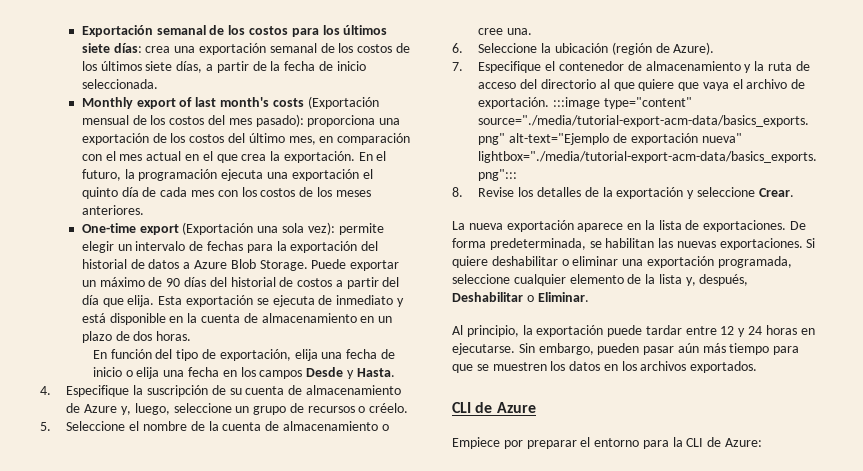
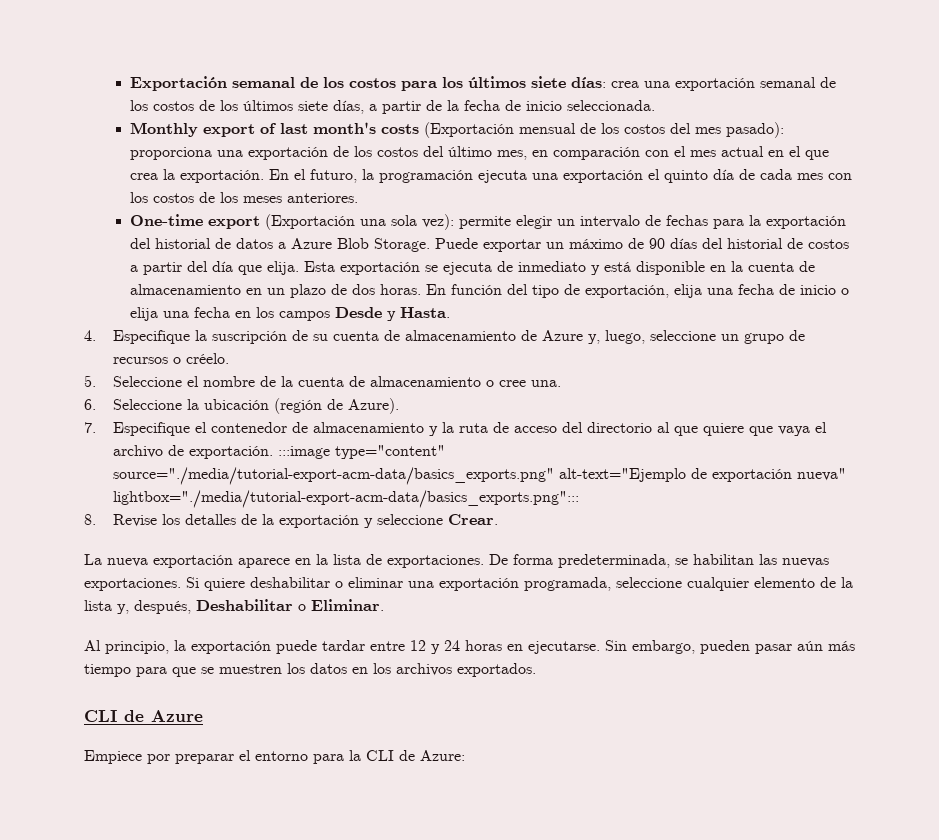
- Esta exportación se ejecuta de inmediato y está disponible en la cuenta de almacenamiento en un plazo de dos horas.
- En función del tipo de exportación, elija una fecha de inicio o elija una fecha en los campos Desde y Hasta.
+ Esta exportación se ejecuta de inmediato y está disponible en la cuenta de almacenamiento en un plazo de dos horas. En función del tipo de exportación, elija una fecha de inicio o elija una fecha en los campos Desde y Hasta.

